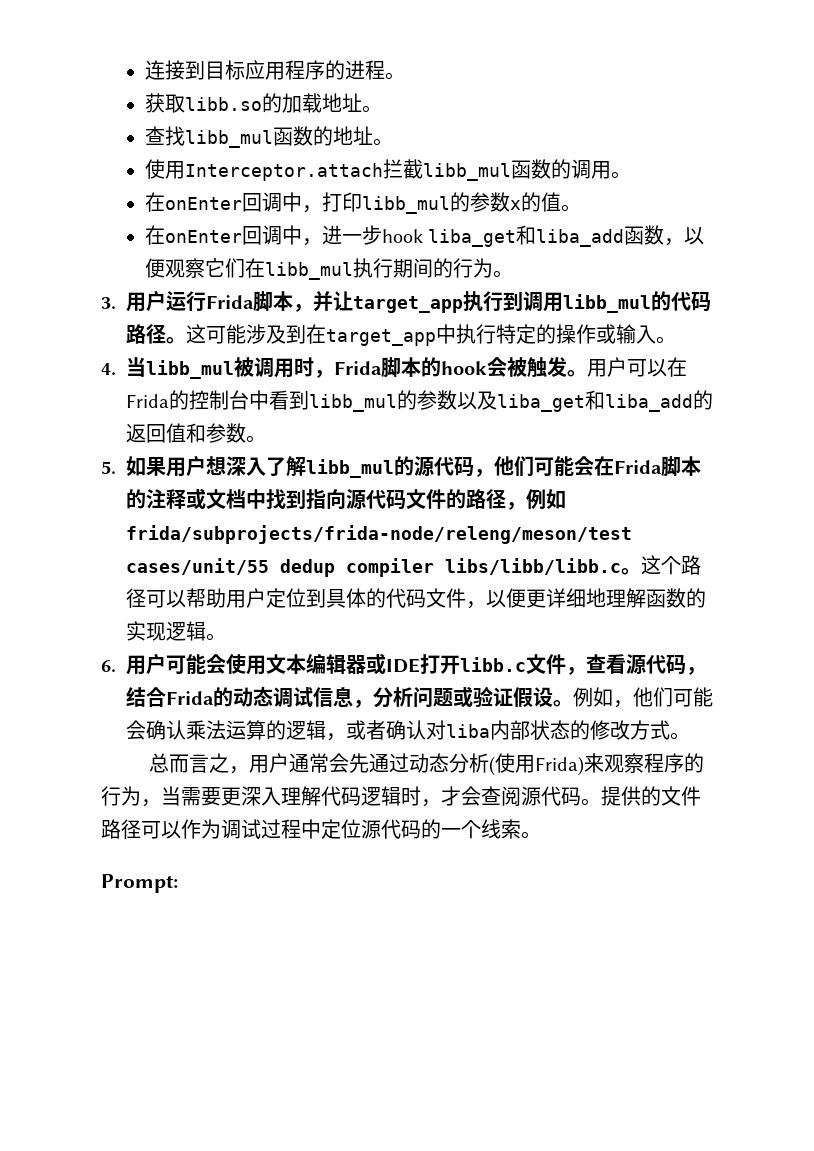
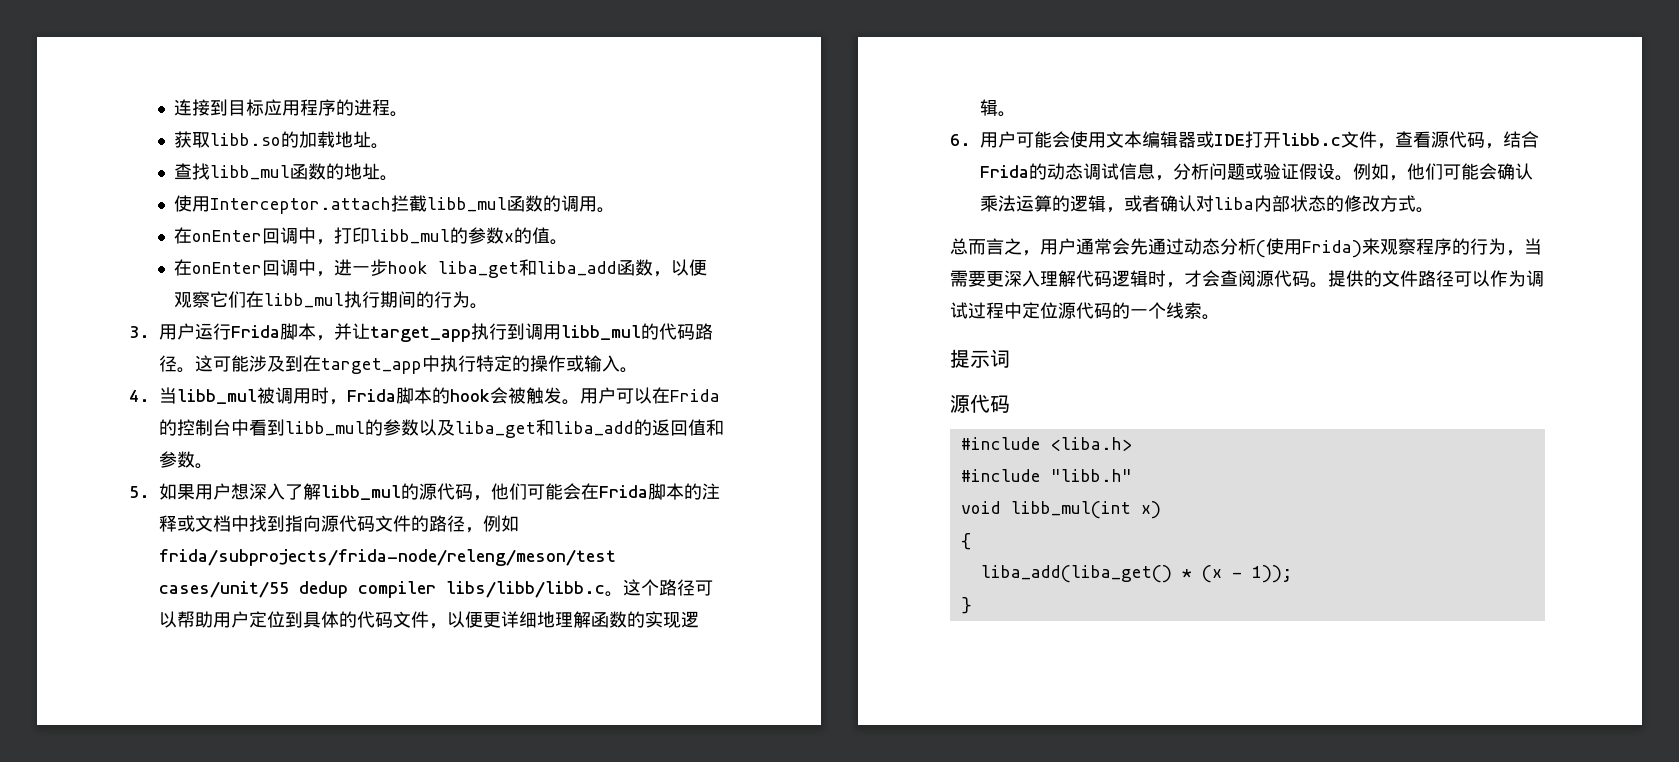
- Prompt:
+ 提示词
+ 源代码
+ #include <liba.h>
+ #include "libb.h"
+ void libb_mul(int x)
+ {
+ liba_add(liba_get() * (x - 1));
+ }

